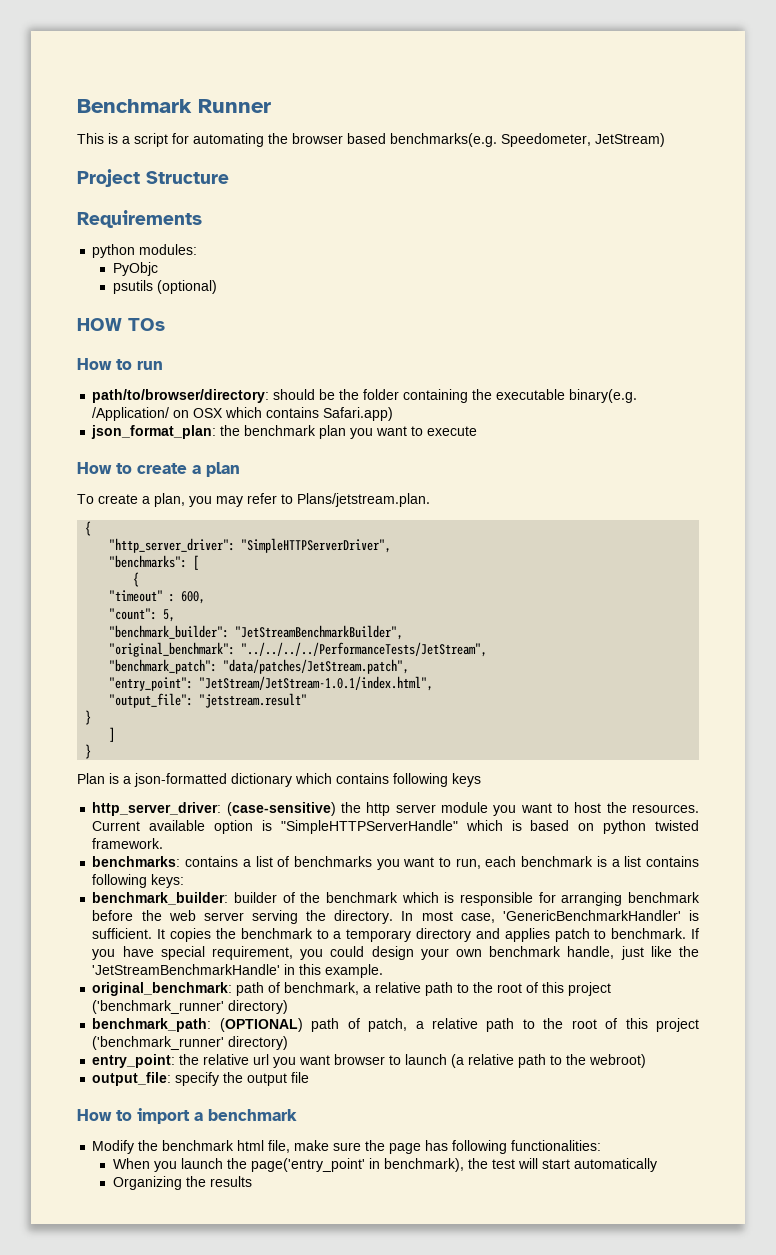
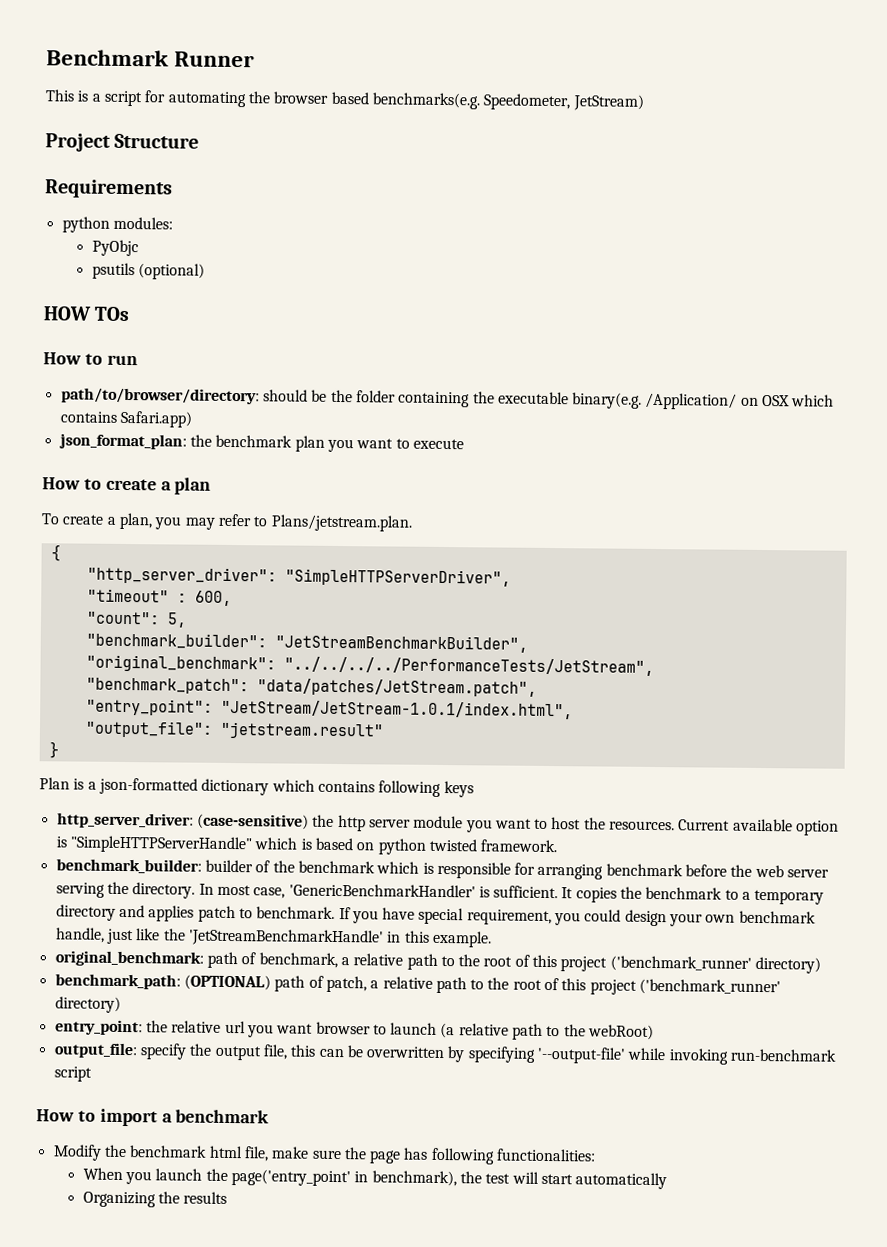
- "benchmarks": [
- {
- ]
- }
- benchmarks: contains a list of benchmarks you want to run, each benchmark is a list contains following keys:
- entry_point: the relative url you want browser to launch (a relative path to the webroot)
+ entry_point: the relative url you want browser to launch (a relative path to the webRoot)
- output_file: specify the output file
+ output_file: specify the output file, this can be overwritten by specifying '--output-file' while invoking run-benchmark script

